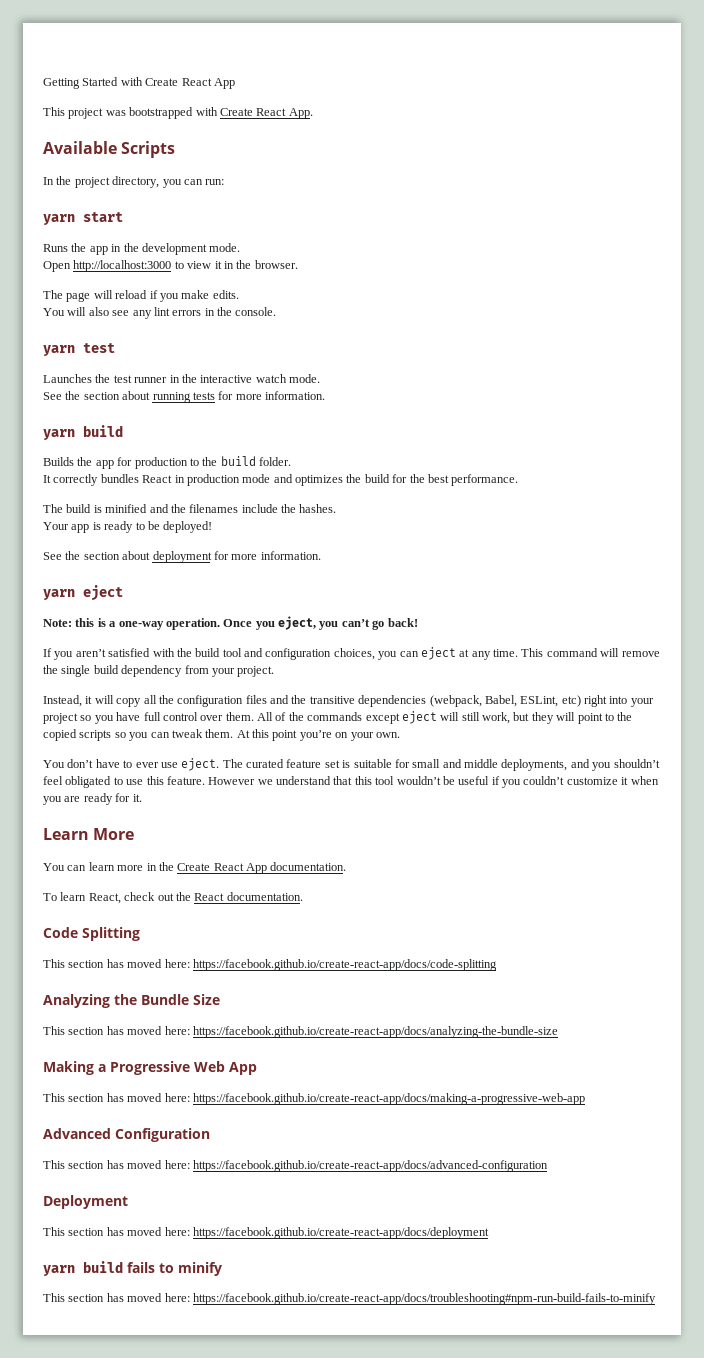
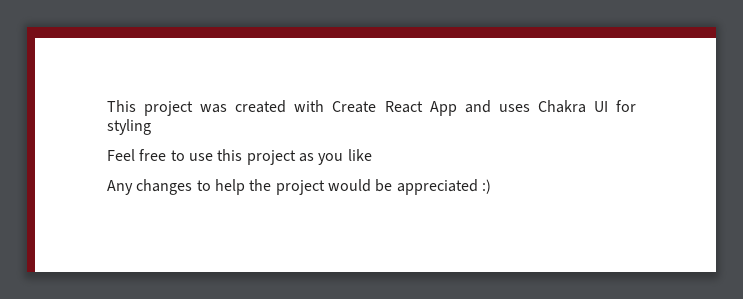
- Getting Started with Create React App
- This project was bootstrapped with Create React App.
- Available Scripts
- In the project directory, you can run:
- yarn start
- Runs the app in the development mode.
- Open http://localhost:3000 to view it in the browser.
- The page will reload if you make edits.
- You will also see any lint errors in the console.
- yarn test
- Launches the test runner in the interactive watch mode.
- See the section about running tests for more information.
- yarn build
- Builds the app for production to the build folder.
- It correctly bundles React in production mode and optimizes the build for the best performance.
- The build is minified and the filenames include the hashes.
- Your app is ready to be deployed!
- See the section about deployment for more information.
- yarn eject
- Note: this is a one-way operation. Once you eject, you can’t go back!
- If you aren’t satisfied with the build tool and configuration choices, you can eject at any time. This command will remove the single build dependency from your project.
- Instead, it will copy all the configuration files and the transitive dependencies (webpack, Babel, ESLint, etc) right into your project so you have full control over them. All of the commands except eject will still work, but they will point to the copied scripts so you can tweak them. At this point you’re on your own.
- You don’t have to ever use eject. The curated feature set is suitable for small and middle deployments, and you shouldn’t feel obligated to use this feature. However we understand that this tool wouldn’t be useful if you couldn’t customize it when you are ready for it.
- Learn More
- You can learn more in the Create React App documentation.
- To learn React, check out the React documentation.
- Code Splitting
- This section has moved here: https://facebook.github.io/create-react-app/docs/code-splitting
- Analyzing the Bundle Size
- This section has moved here: https://facebook.github.io/create-react-app/docs/analyzing-the-bundle-size
- Making a Progressive Web App
- This section has moved here: https://facebook.github.io/create-react-app/docs/making-a-progressive-web-app
- Advanced Configuration
- This section has moved here: https://facebook.github.io/create-react-app/docs/advanced-configuration
- Deployment
- This section has moved here: https://facebook.github.io/create-react-app/docs/deployment
- yarn build fails to minify
- This section has moved here: https://facebook.github.io/create-react-app/docs/troubleshooting#npm-run-build-fails-to-minify
+ This project was created with Create React App and uses Chakra UI for styling
+ Feel free to use this project as you like
+ Any changes to help the project would be appreciated :)

